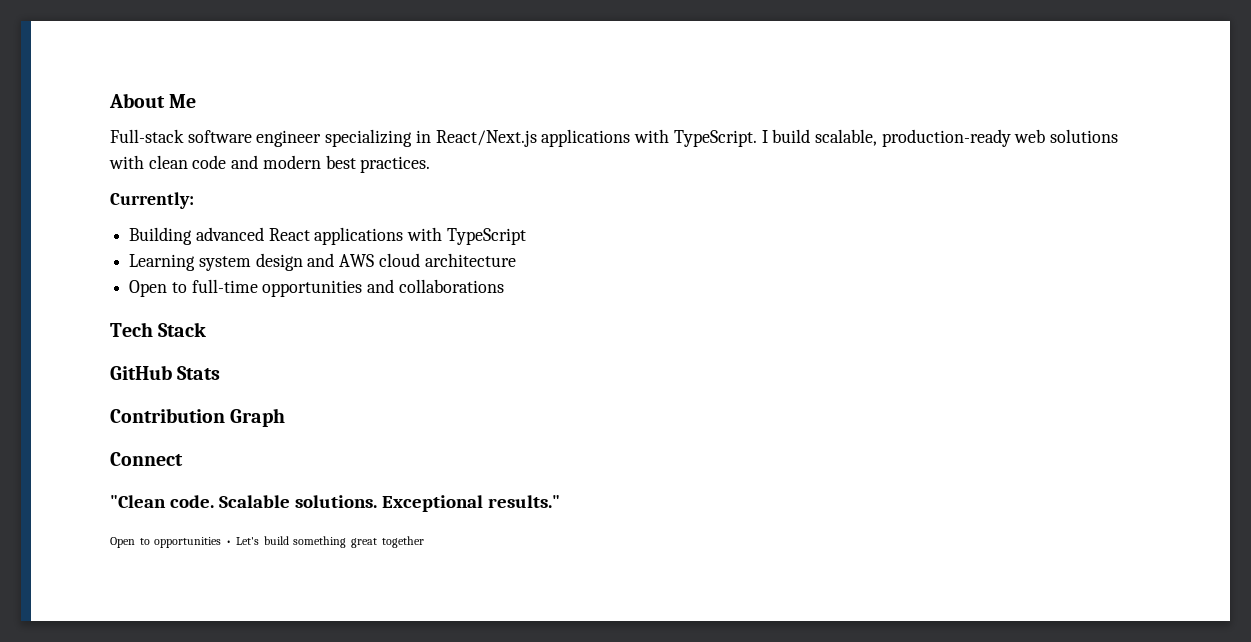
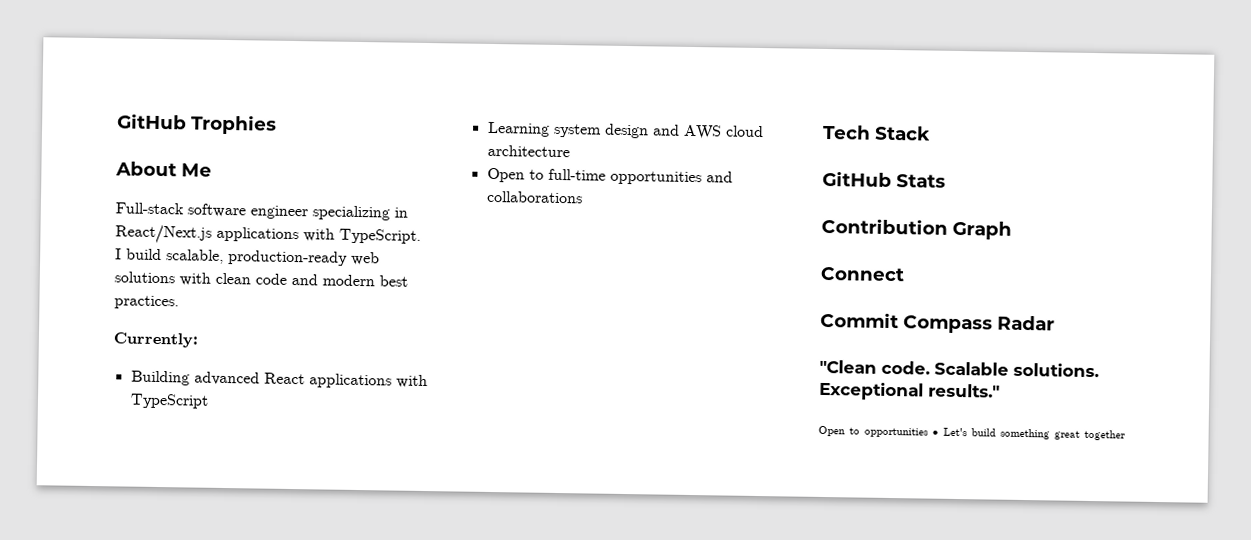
+ GitHub Trophies
+ Commit Compass Radar

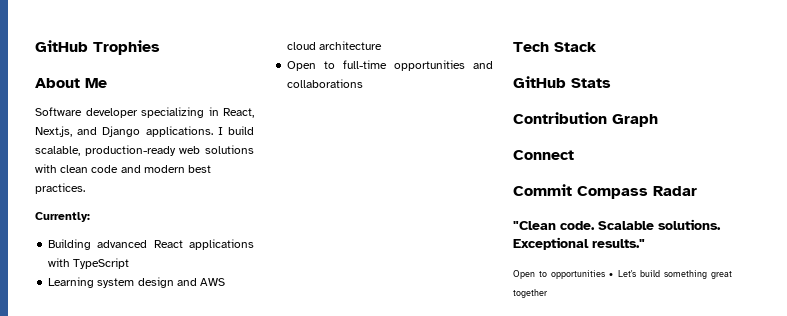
- Full-stack software engineer specializing in React/Next.js applications with TypeScript.
+ Software developer specializing in React, Next.js, and Django applications.

